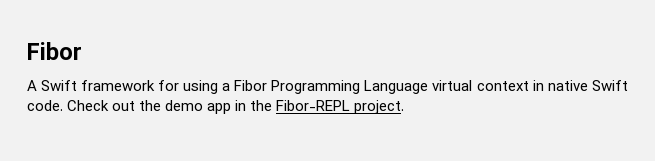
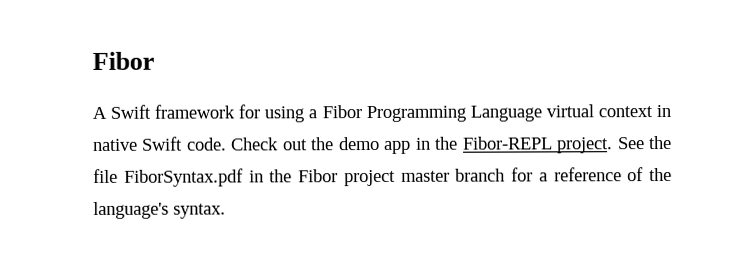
+ See the file FiborSyntax.pdf in the Fibor project master branch for a reference of the language's syntax.

